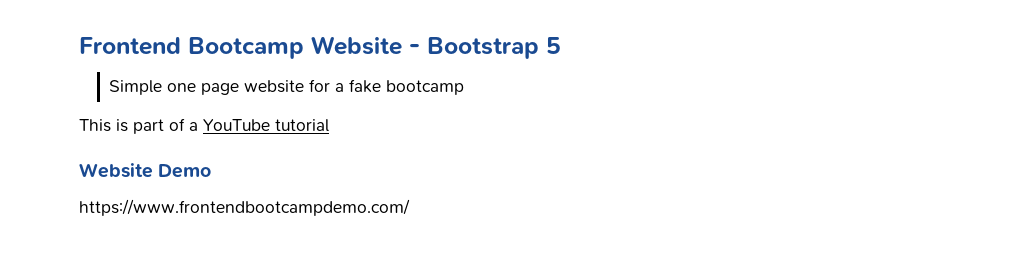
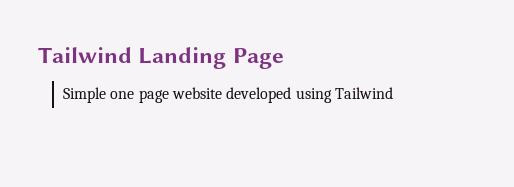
- Frontend Bootcamp Website - Bootstrap 5
- Simple one page website for a fake bootcamp
- This is part of a YouTube tutorial
- Website Demo
- https://www.frontendbootcampdemo.com/
+ Tailwind Landing Page
+ Simple one page website developed using Tailwind

